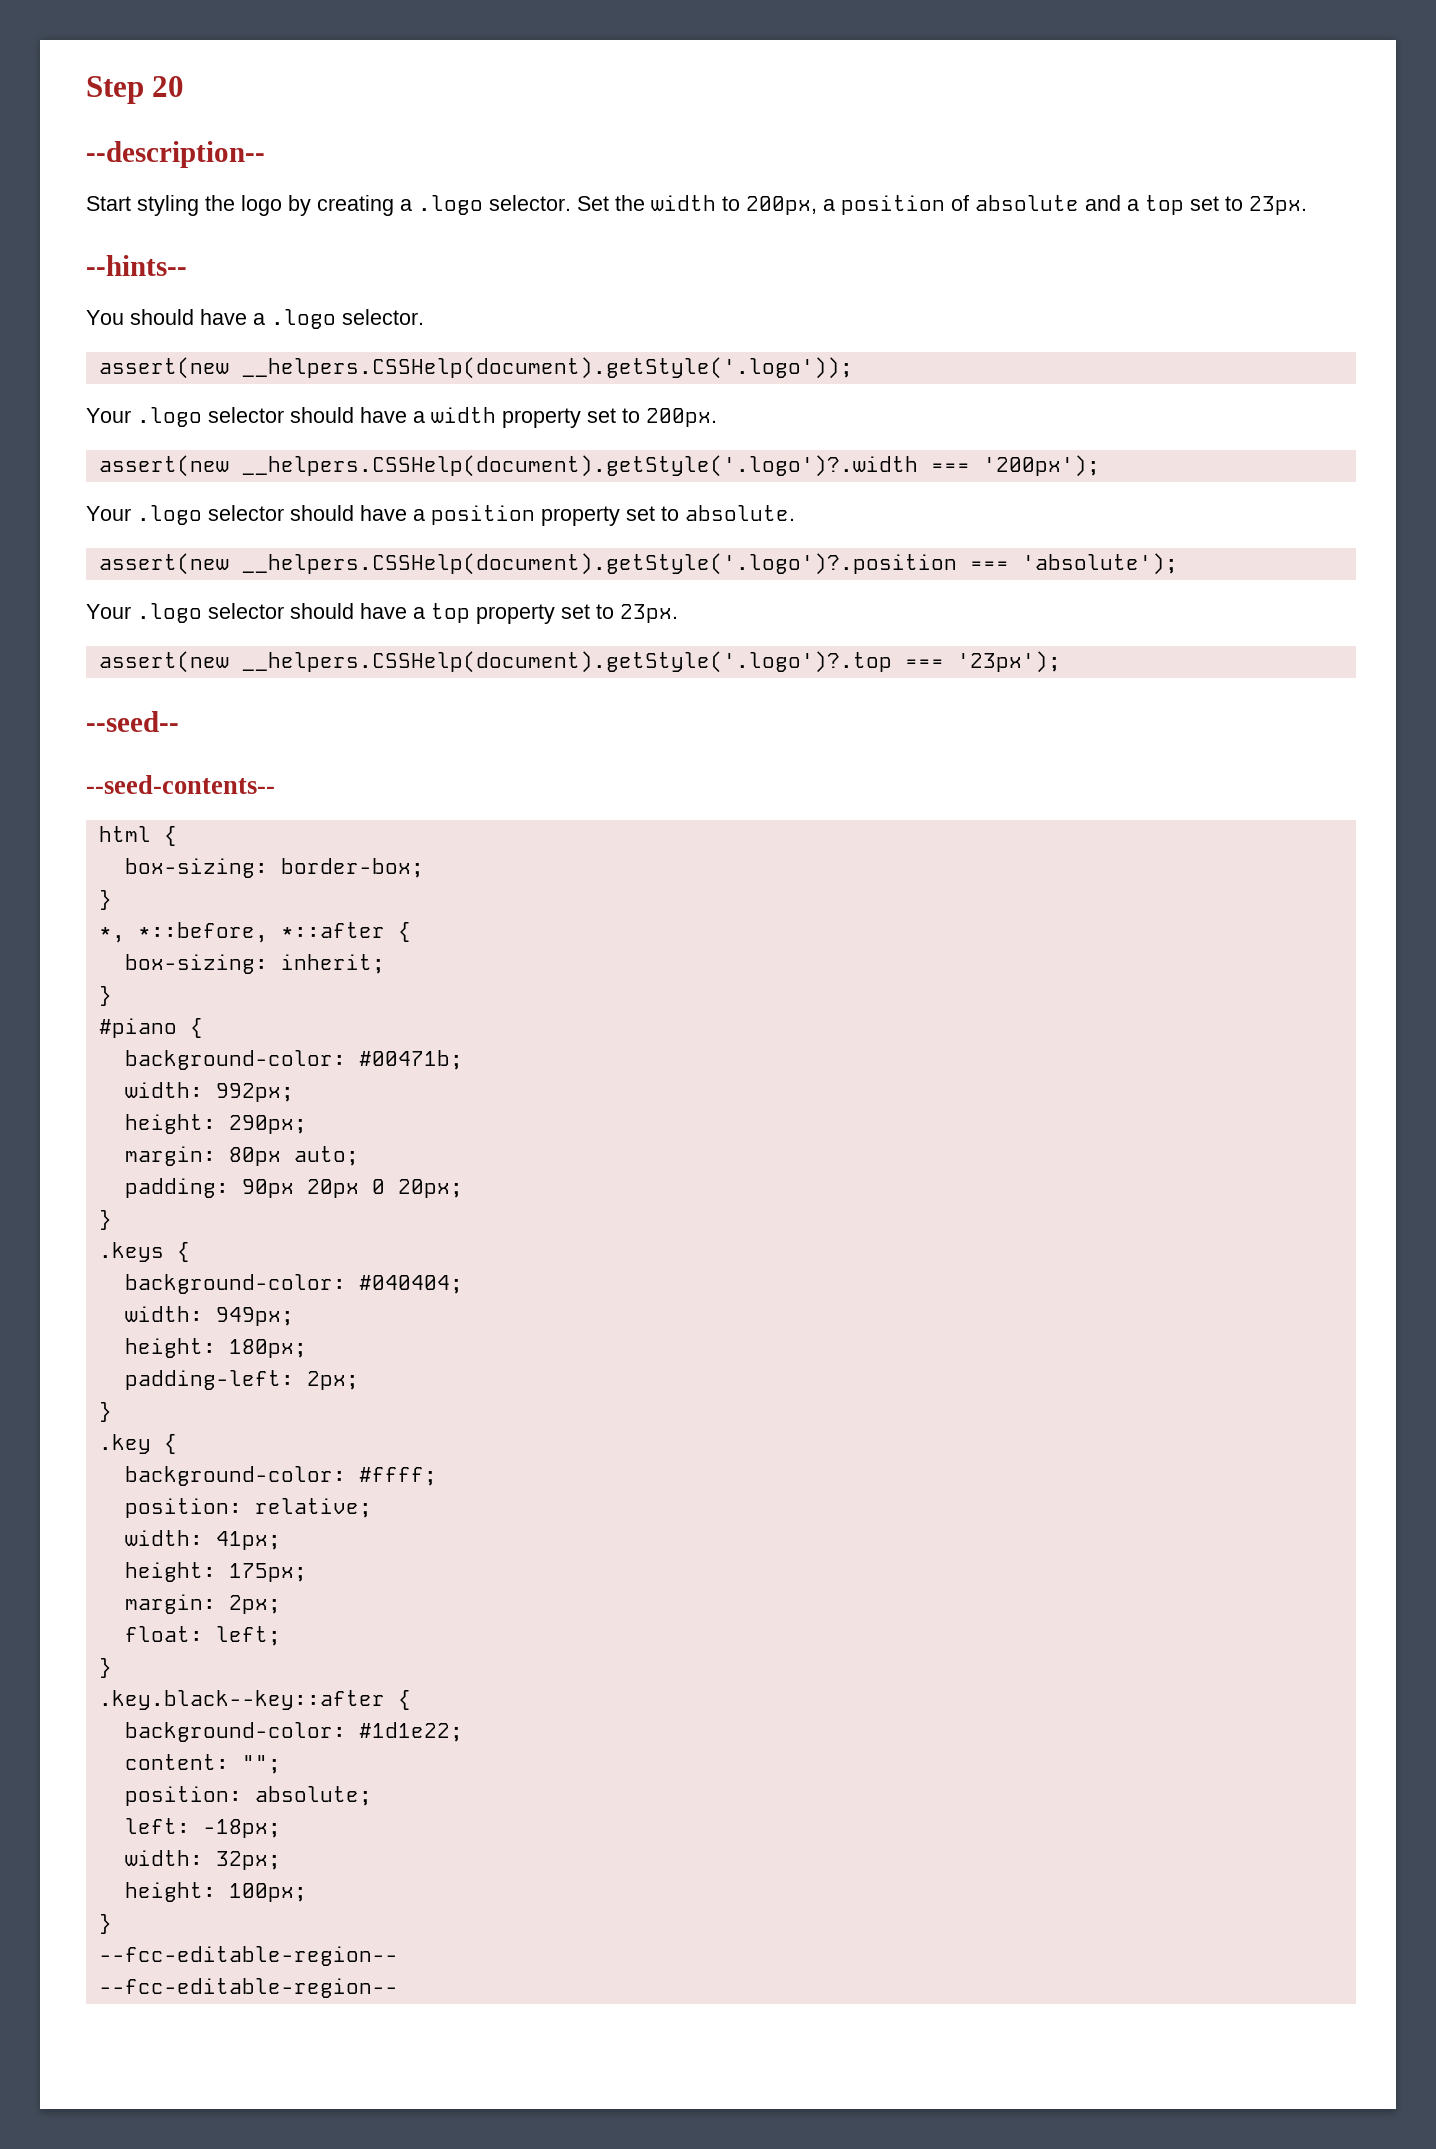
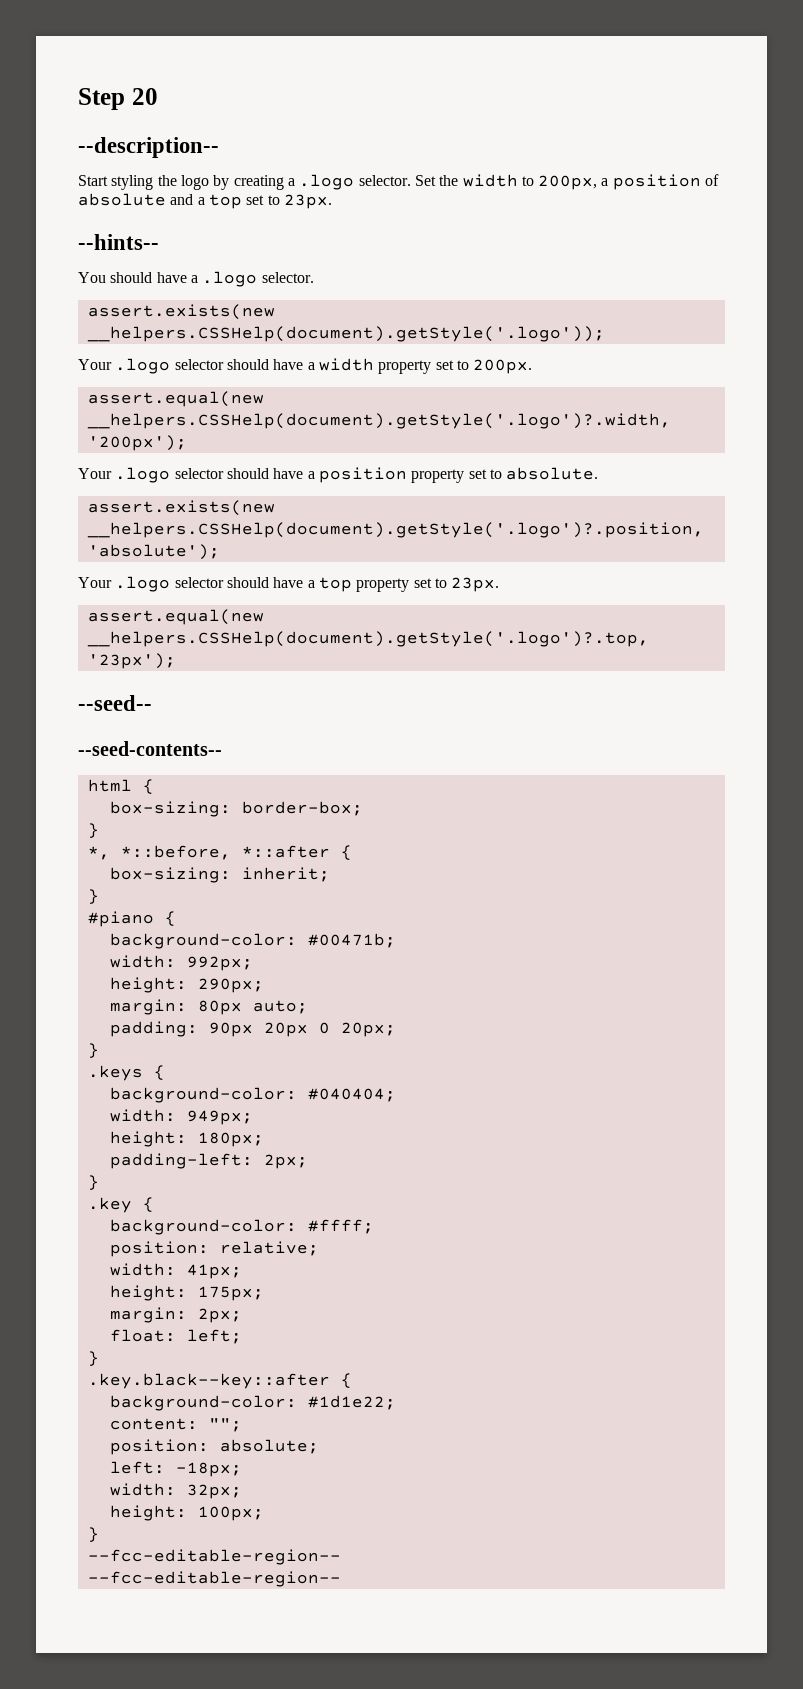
- assert(new __helpers.CSSHelp(document).getStyle('.logo'));
+ assert.exists(new __helpers.CSSHelp(document).getStyle('.logo'));
- assert(new __helpers.CSSHelp(document).getStyle('.logo')?.width === '200px');
+ assert.equal(new __helpers.CSSHelp(document).getStyle('.logo')?.width, '200px');
- assert(new __helpers.CSSHelp(document).getStyle('.logo')?.position === 'absolute');
+ assert.exists(new __helpers.CSSHelp(document).getStyle('.logo')?.position, 'absolute');
- assert(new __helpers.CSSHelp(document).getStyle('.logo')?.top === '23px');
+ assert.equal(new __helpers.CSSHelp(document).getStyle('.logo')?.top, '23px');

